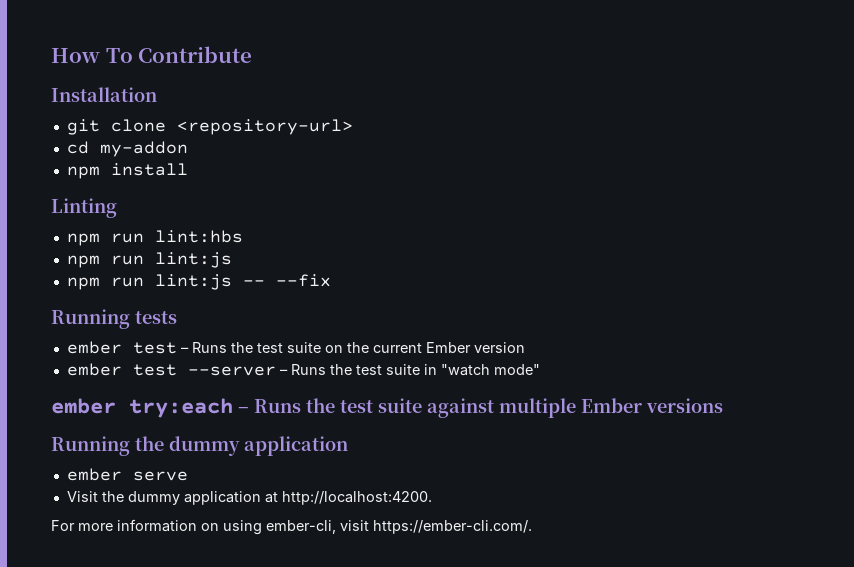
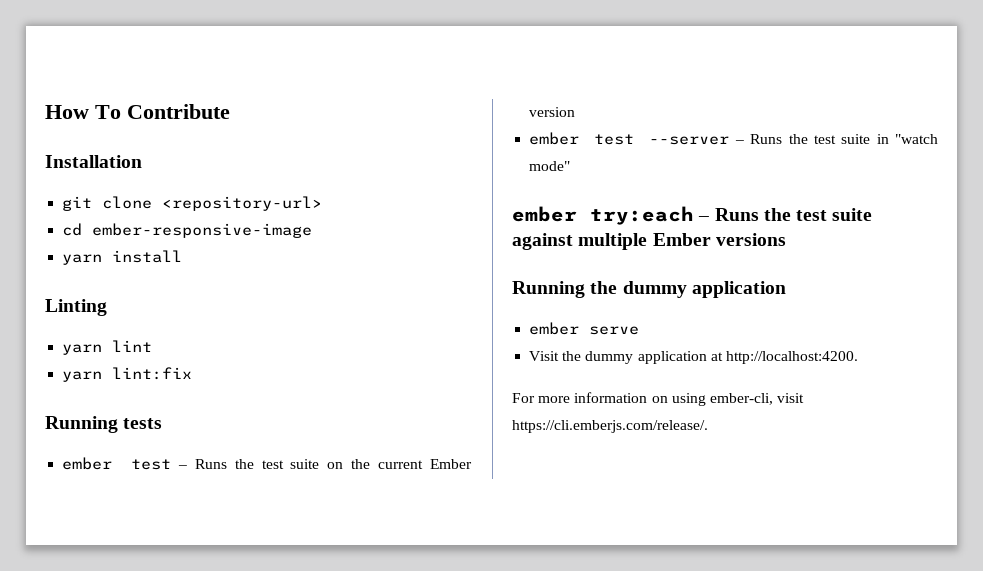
- cd my-addon
- npm install
+ cd ember-responsive-image
+ yarn install
- npm run lint:hbs
- npm run lint:js
- npm run lint:js -- --fix
+ yarn lint
+ yarn lint:fix
- For more information on using ember-cli, visit https://ember-cli.com/.
+ For more information on using ember-cli, visit https://cli.emberjs.com/release/.

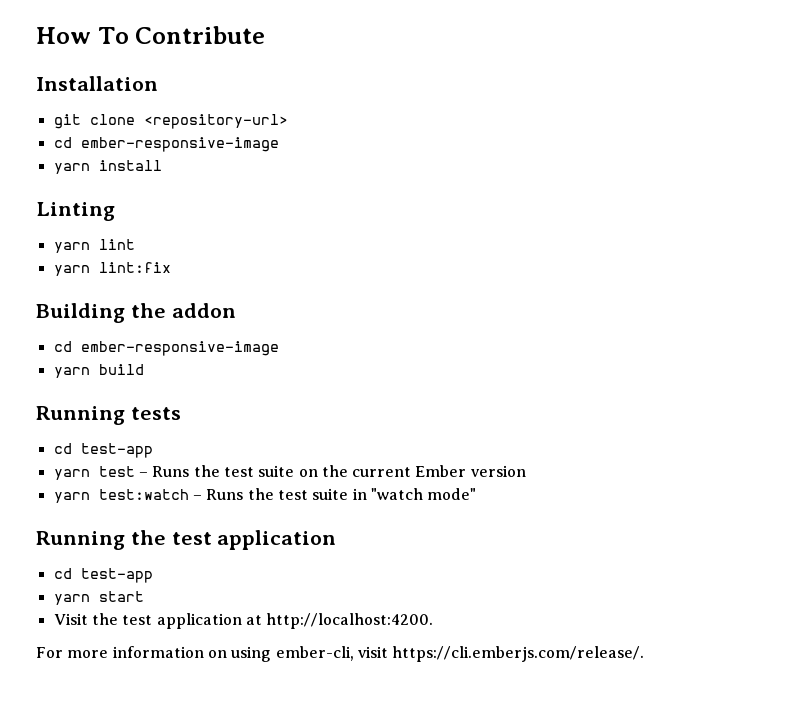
+ Building the addon
+ cd ember-responsive-image
+ yarn build
  Running tests
- ember test – Runs the test suite on the current Ember version
+ cd test-app
+ yarn test – Runs the test suite on the current Ember version
- ember test --server – Runs the test suite in "watch mode"
+ yarn test:watch – Runs the test suite in "watch mode"
- ember try:each – Runs the test suite against multiple Ember versions
- Running the dummy application
- ember serve
+ Running the test application
+ cd test-app
+ yarn start
- Visit the dummy application at http://localhost:4200.
+ Visit the test application at http://localhost:4200.

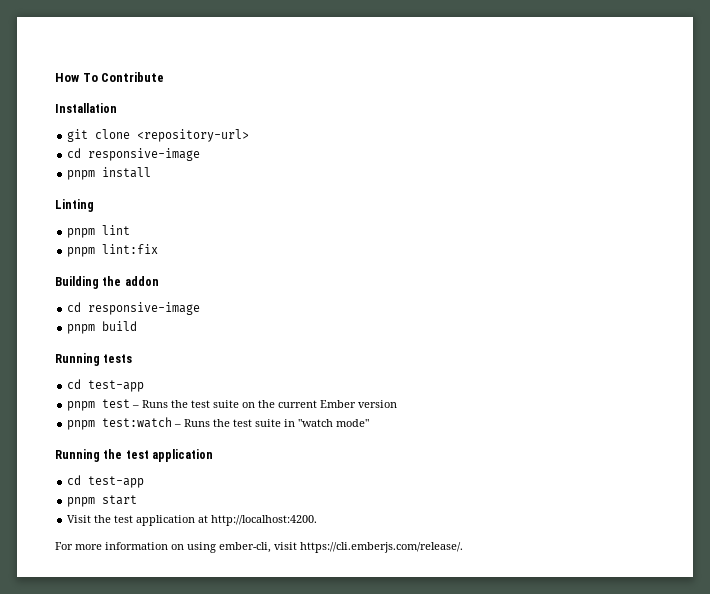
  git clone <repository-url>
- cd ember-responsive-image
- yarn install
+ cd responsive-image
+ pnpm install
- yarn lint
+ pnpm lint
- yarn lint:fix
+ pnpm lint:fix
  Building the addon
- cd ember-responsive-image
- yarn build
+ cd responsive-image
+ pnpm build
- yarn test – Runs the test suite on the current Ember version
+ pnpm test – Runs the test suite on the current Ember version
- yarn test:watch – Runs the test suite in "watch mode"
+ pnpm test:watch – Runs the test suite in "watch mode"
- yarn start
+ pnpm start

